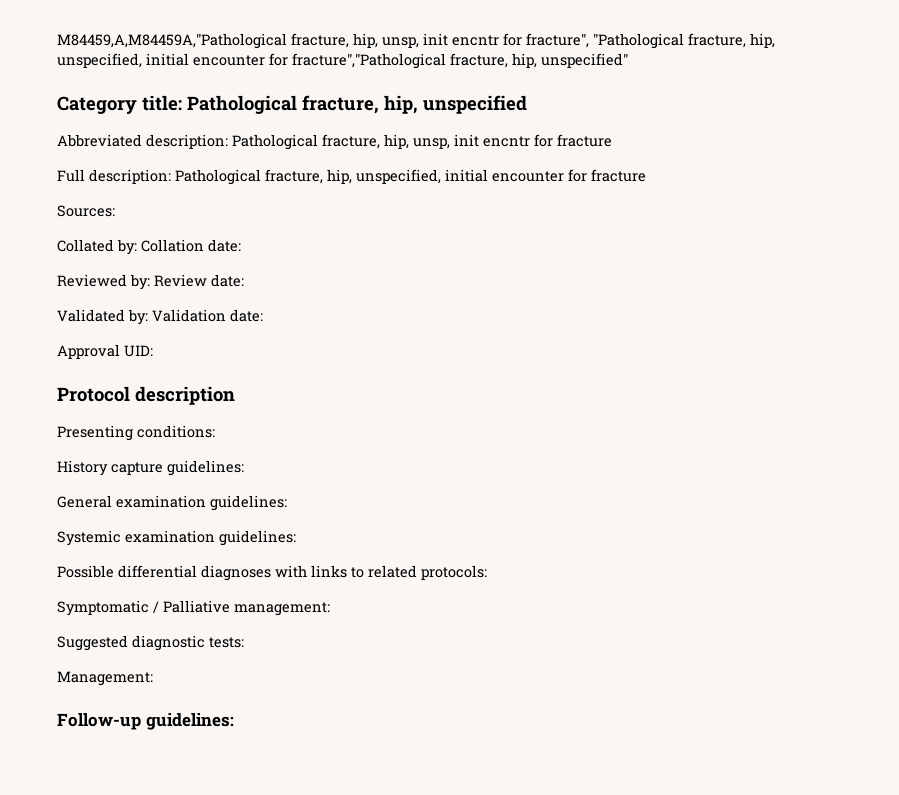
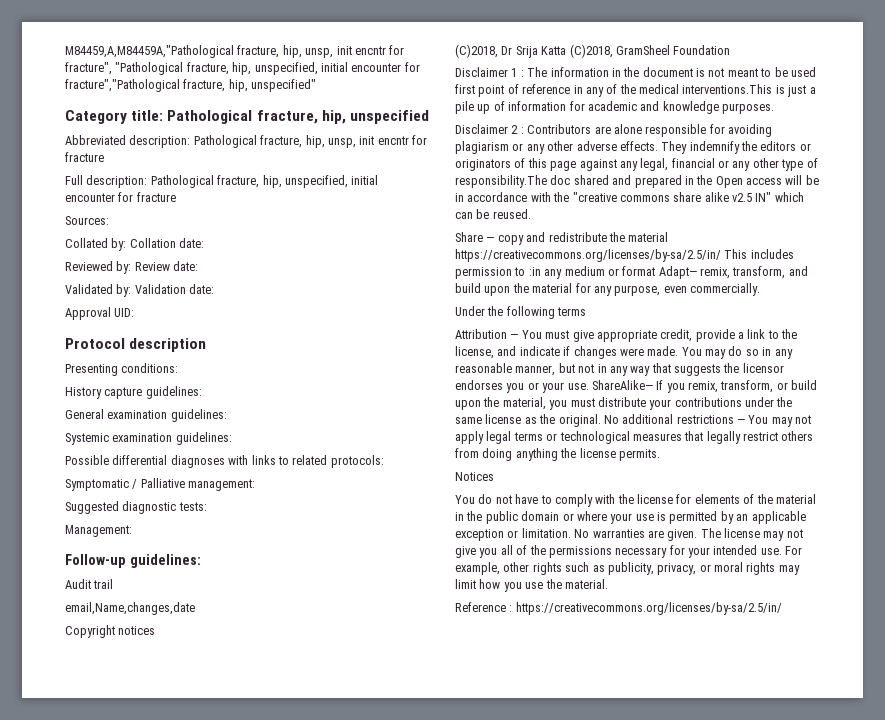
+ Audit trail
+ email,Name,changes,date
+ Copyright notices
+ (C)2018, Dr Srija Katta (C)2018, GramSheel Foundation
+ Disclaimer 1 : The information in the document is not meant to be used first point of reference in any of the medical interventions.This is just a pile up of information for academic and knowledge purposes.
+ Disclaimer 2 : Contributors are alone responsible for avoiding plagiarism or any other adverse effects. They indemnify the editors or originators of this page against any legal, financial or any other type of responsibility.The doc shared and prepared in the Open access will be in accordance with the "creative commons share alike v2.5 IN" which can be reused.
+ Share — copy and redistribute the material https://creativecommons.org/licenses/by-sa/2.5/in/ This includes permission to :in any medium or format Adapt— remix, transform, and build upon the material for any purpose, even commercially.
+ Under the following terms
+ Attribution — You must give appropriate credit, provide a link to the license, and indicate if changes were made. You may do so in any reasonable manner, but not in any way that suggests the licensor endorses you or your use. ShareAlike— If you remix, transform, or build upon the material, you must distribute your contributions under the same license as the original. No additional restrictions — You may not apply legal terms or technological measures that legally restrict others from doing anything the license permits.
+ Notices
+ You do not have to comply with the license for elements of the material in the public domain or where your use is permitted by an applicable exception or limitation. No warranties are given. The license may not give you all of the permissions necessary for your intended use. For example, other rights such as publicity, privacy, or moral rights may limit how you use the material.
+ Reference : https://creativecommons.org/licenses/by-sa/2.5/in/

